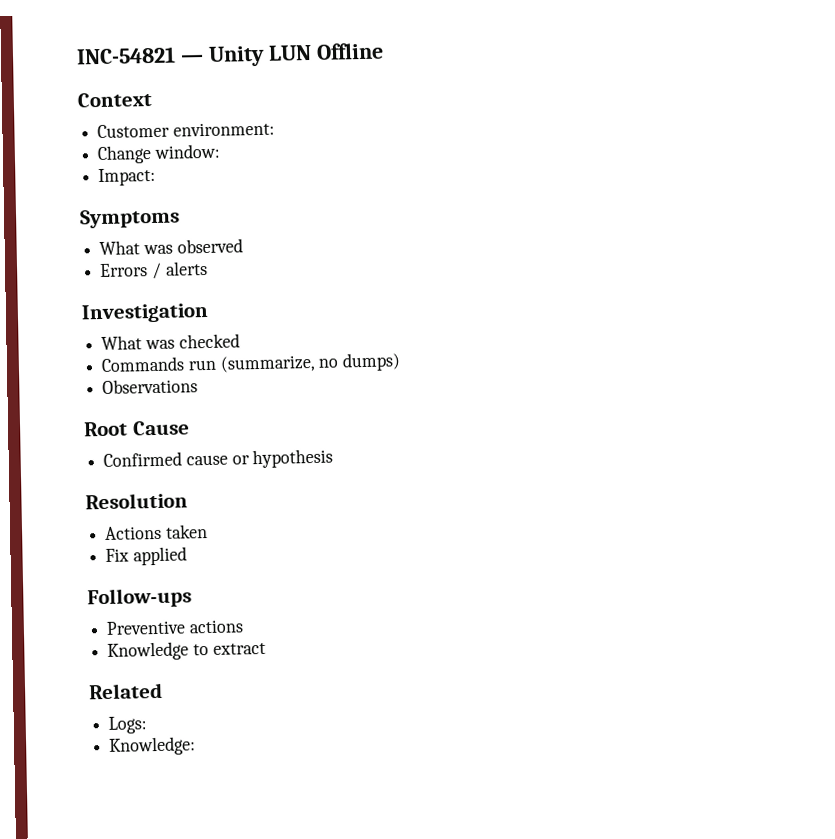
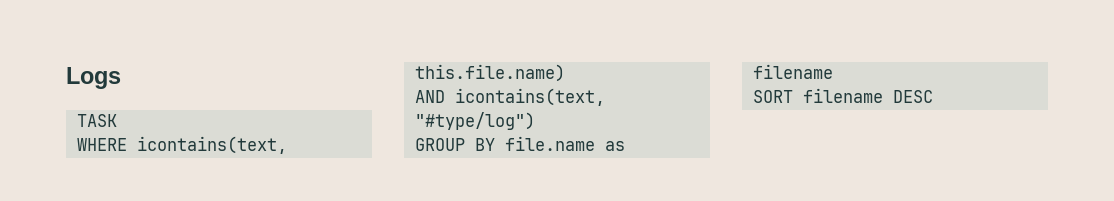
- INC-54821 — Unity LUN Offline
- Context
- Customer environment:
- Change window:
- Impact:
- Symptoms
- What was observed
- Errors / alerts
- Investigation
- What was checked
- Commands run (summarize, no dumps)
- Observations
- Root Cause
- Confirmed cause or hypothesis
- Resolution
- Actions taken
- Fix applied
- Follow-ups
- Preventive actions
- Knowledge to extract
- Related
- Logs:
- Knowledge:
+ Logs
+ TASK
+ WHERE icontains(text, this.file.name)
+ AND icontains(text, "#type/log")
+ GROUP BY file.name as filename
+ SORT filename DESC

